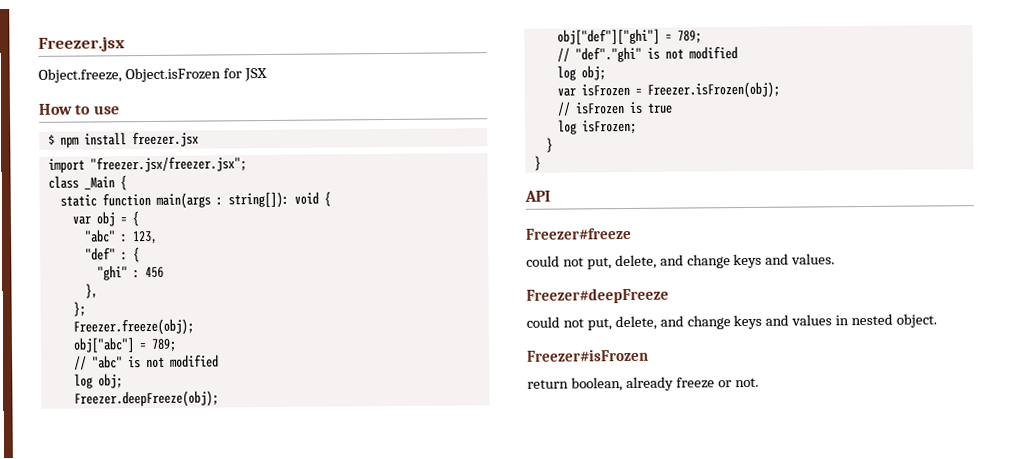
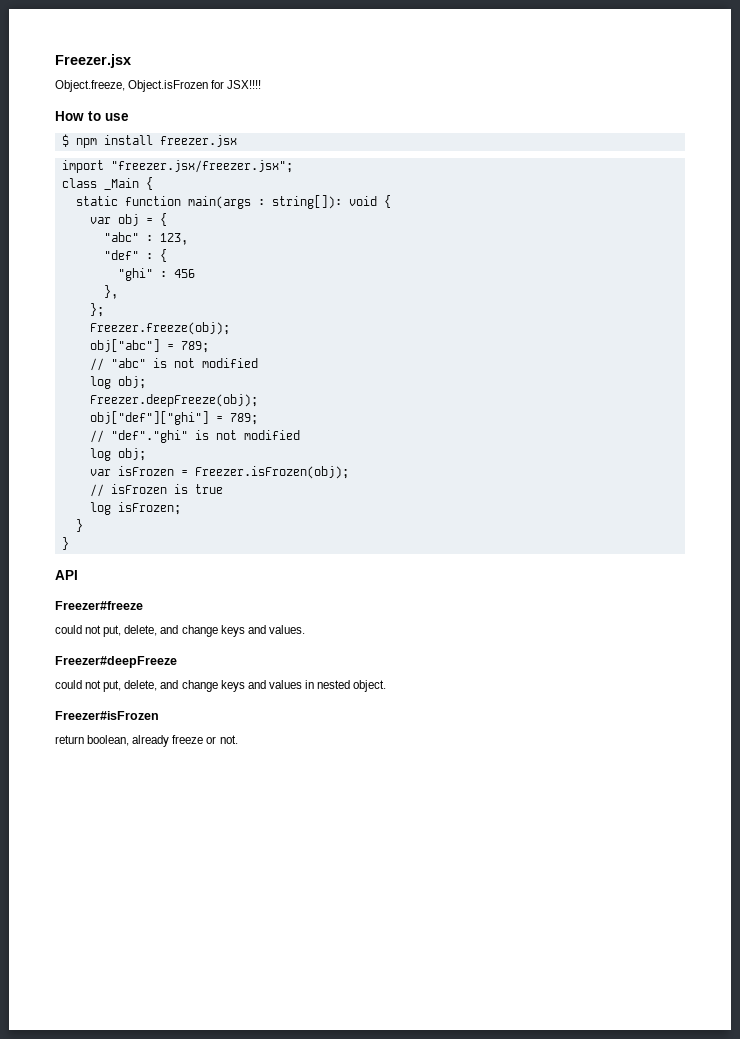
- Object.freeze, Object.isFrozen for JSX
+ Object.freeze, Object.isFrozen for JSX!!!!

